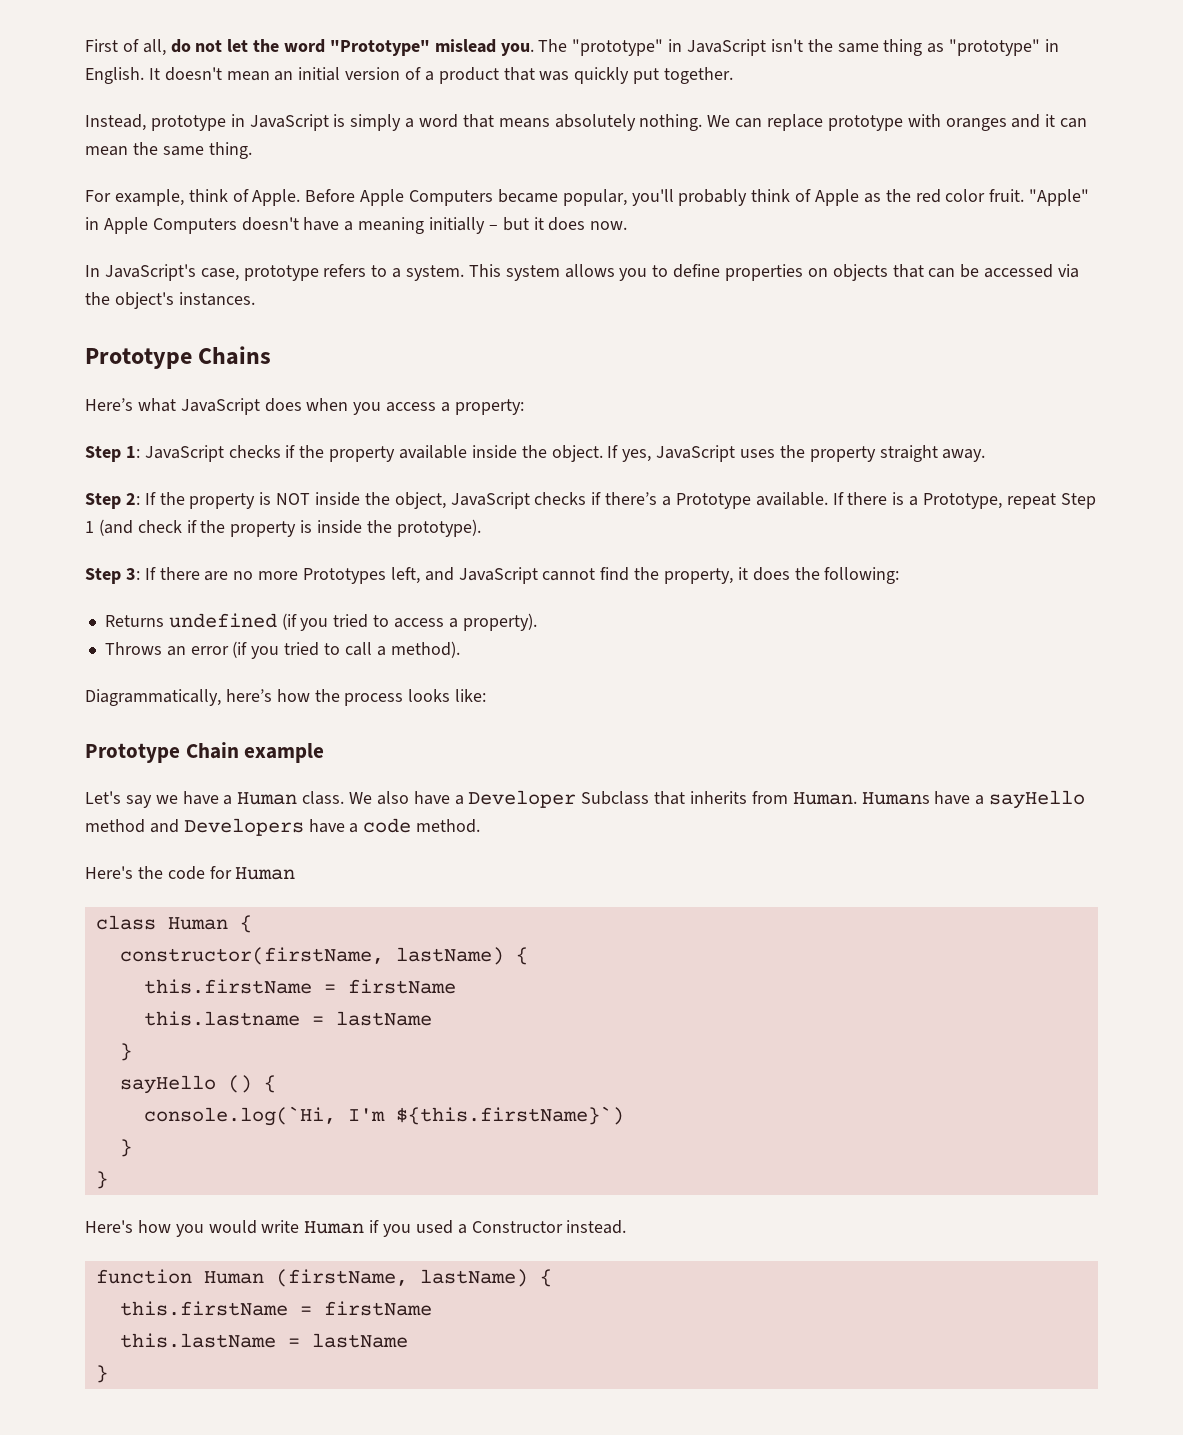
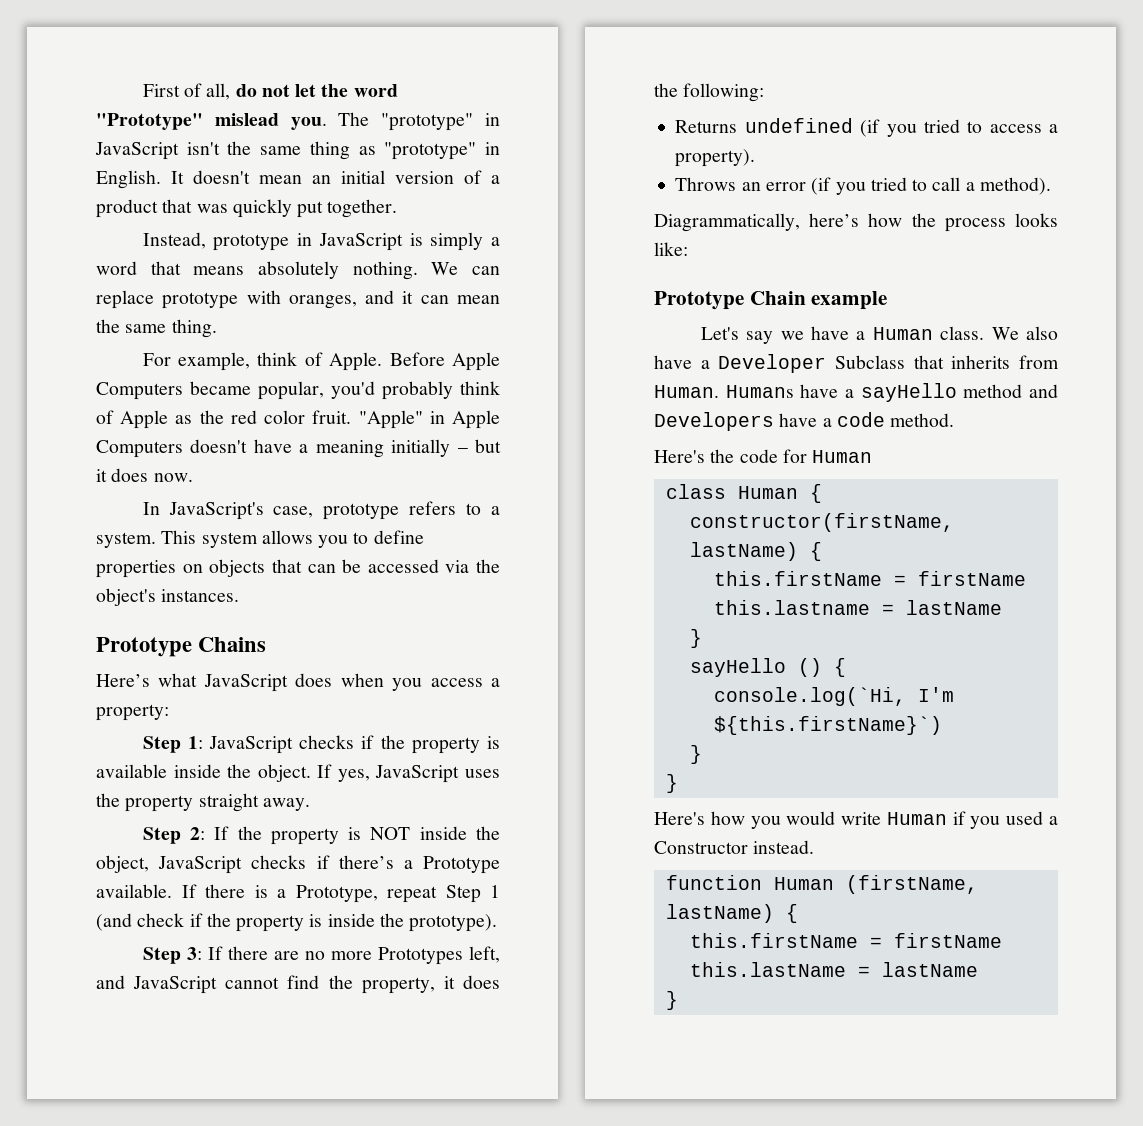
- We can replace prototype with oranges and it can mean the same thing.
+ We can replace prototype with oranges, and it can mean the same thing.
- Before Apple Computers became popular, you'll probably think of Apple as the red color fruit.
+ Before Apple Computers became popular, you'd probably think of Apple as the red color fruit.
- Step 1: JavaScript checks if the property available inside the object.
+ Step 1: JavaScript checks if the property is available inside the object.

